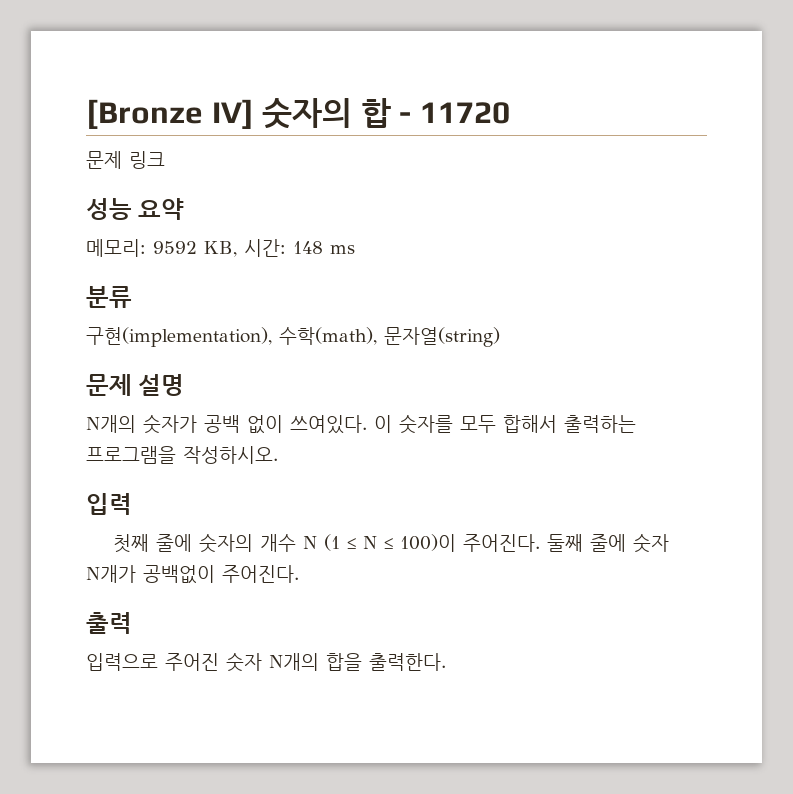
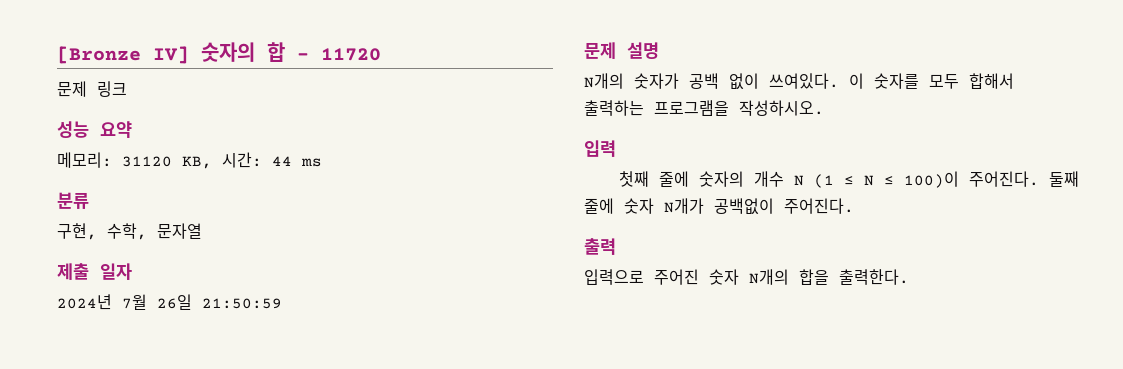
- 메모리: 9592 KB, 시간: 148 ms
+ 메모리: 31120 KB, 시간: 44 ms
- 구현(implementation), 수학(math), 문자열(string)
+ 구현, 수학, 문자열
+ 제출 일자
+ 2024년 7월 26일 21:50:59

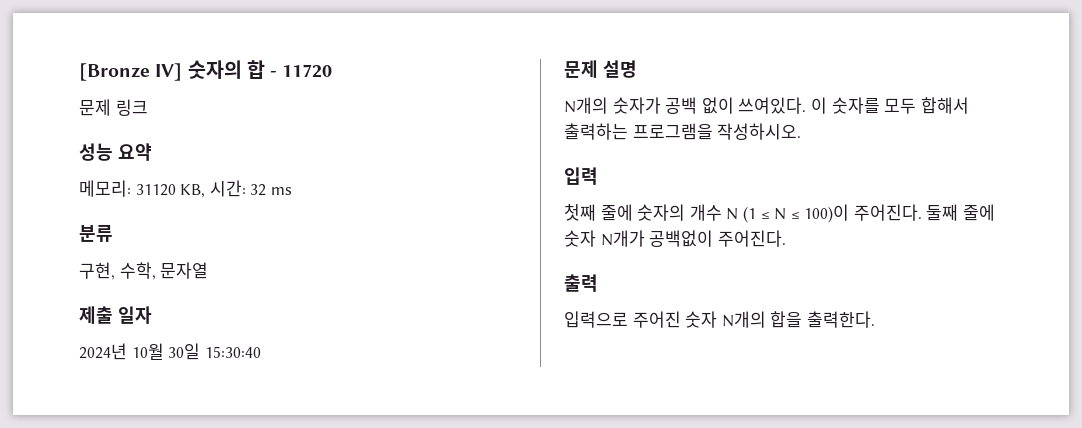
- 메모리: 31120 KB, 시간: 44 ms
+ 메모리: 31120 KB, 시간: 32 ms
- 2024년 7월 26일 21:50:59
+ 2024년 10월 30일 15:30:40

